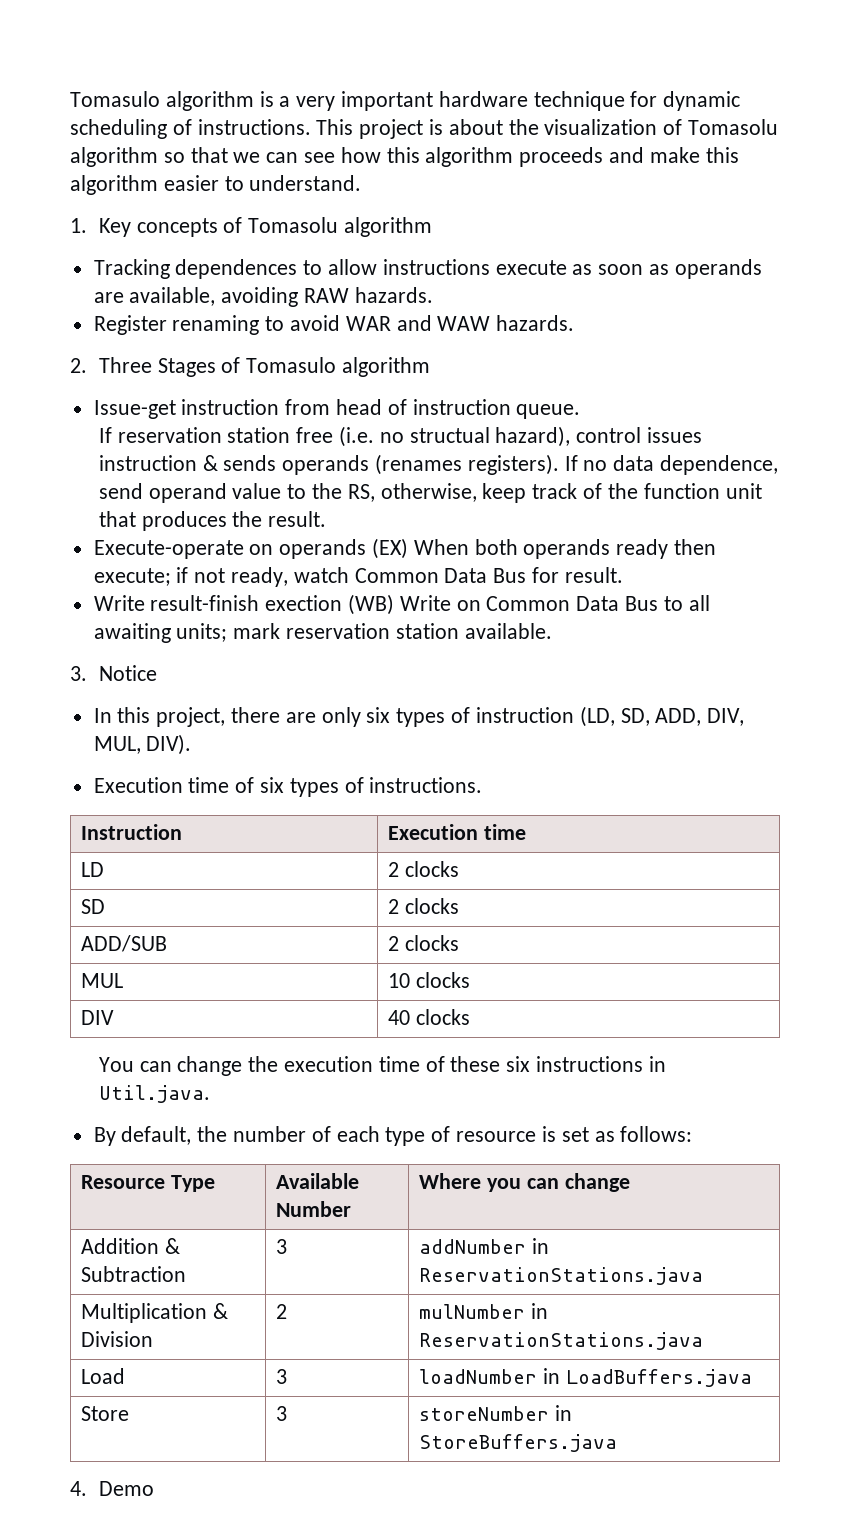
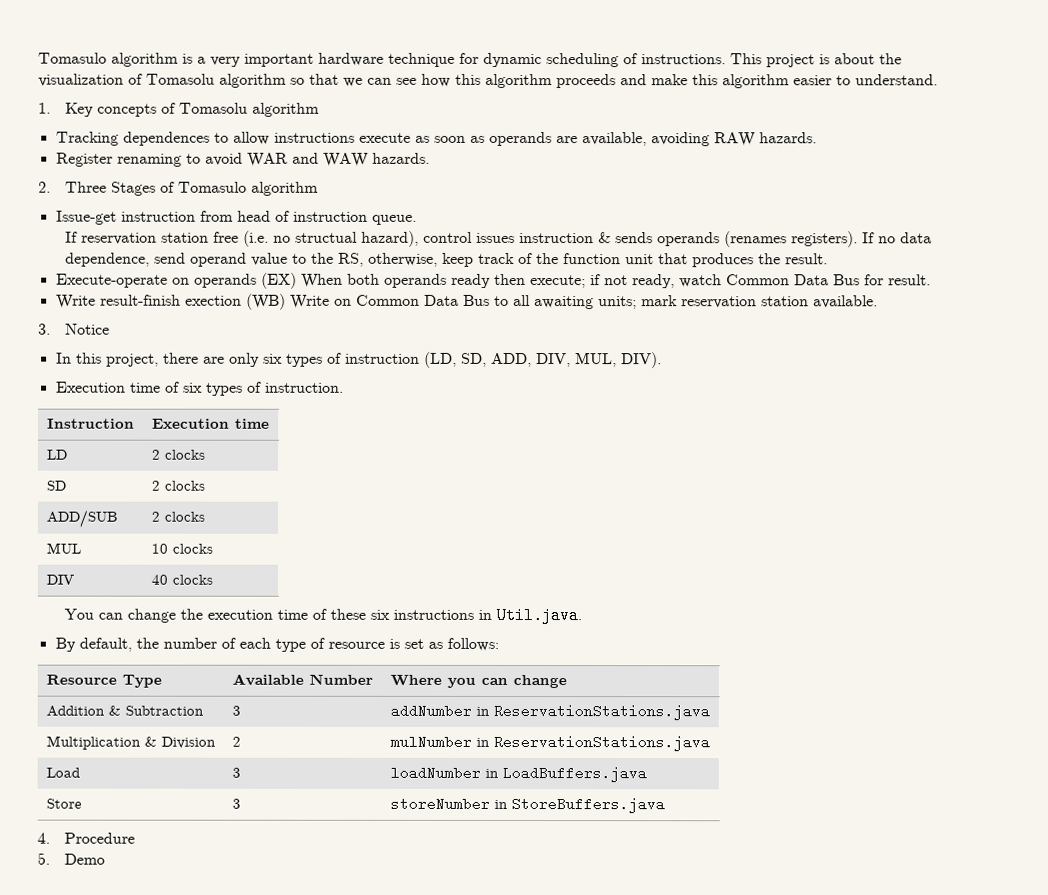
- Execution time of six types of instructions.
+ Execution time of six types of instruction.
- 4. Demo
+ 4. Procedure
+ 5. Demo

